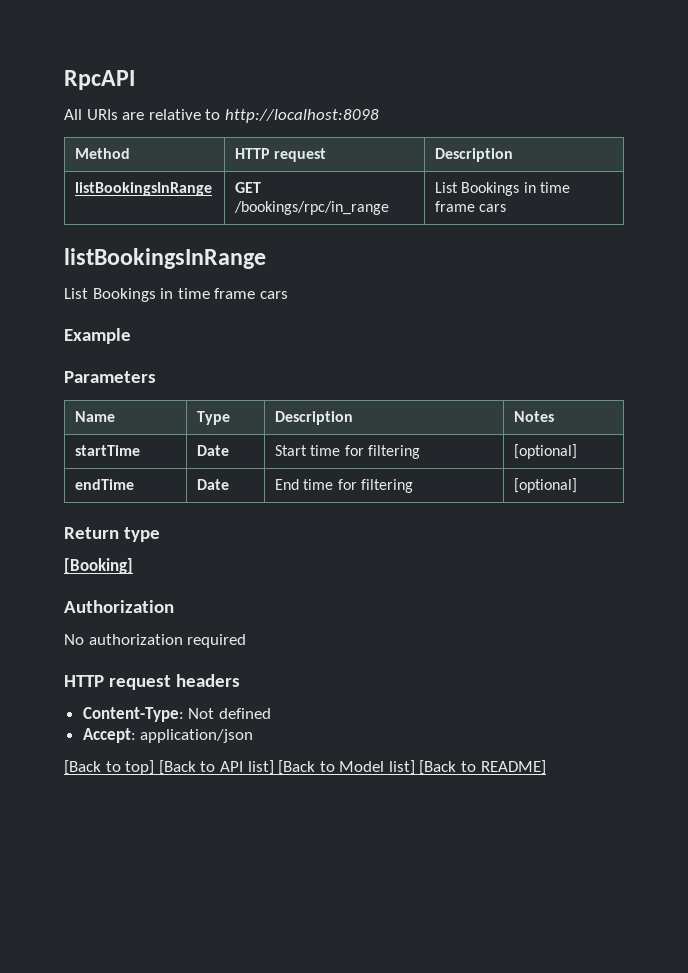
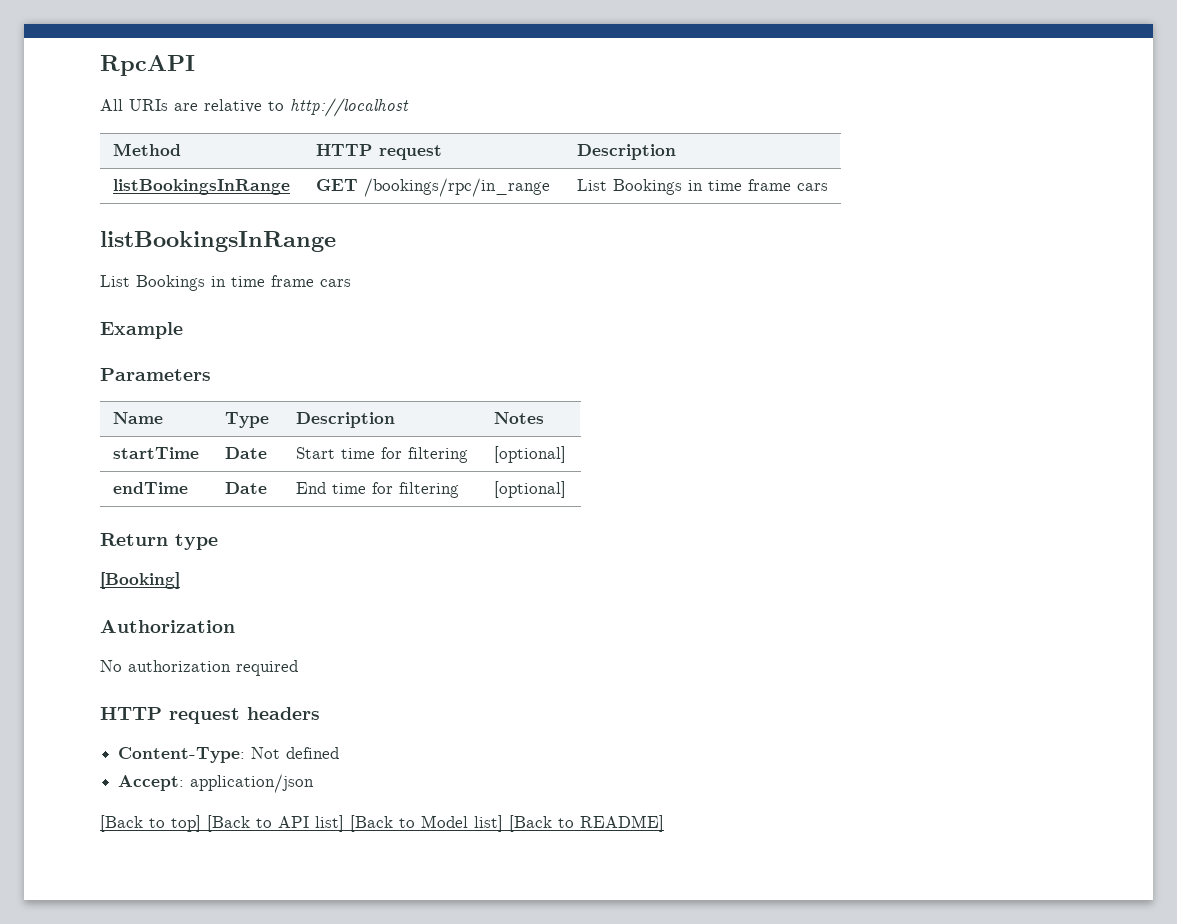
- All URIs are relative to http://localhost:8098
+ All URIs are relative to http://localhost

